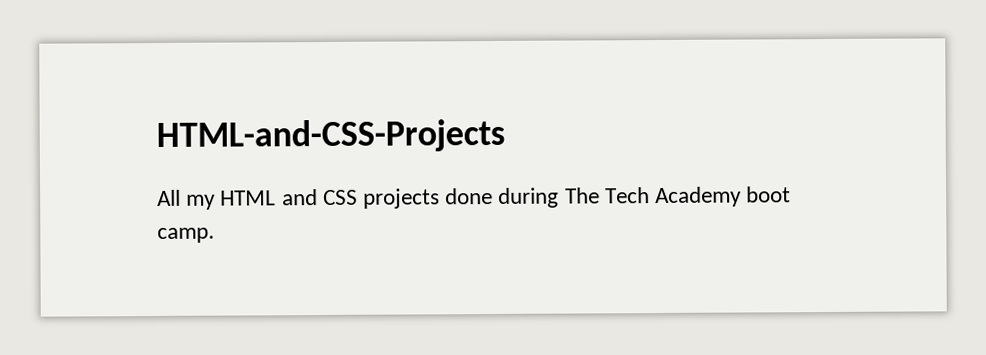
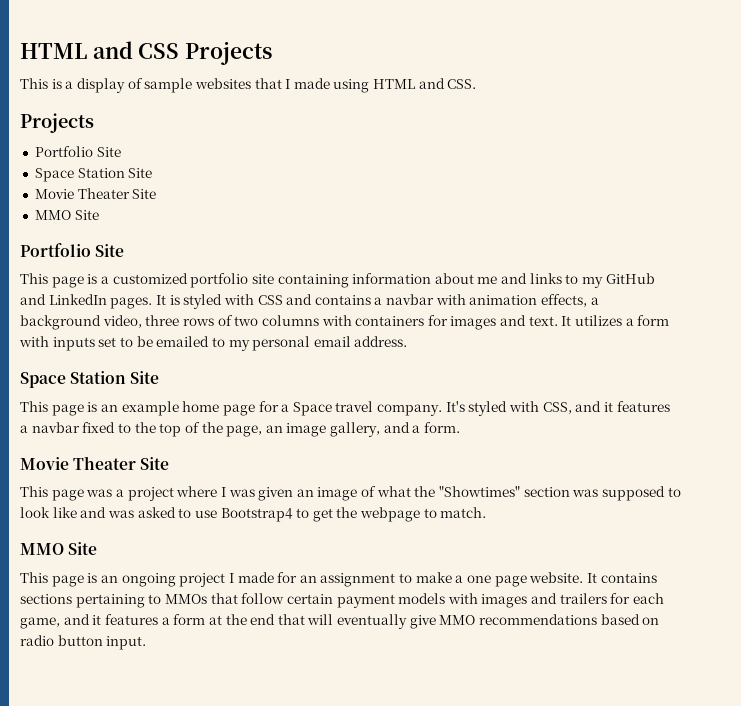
- HTML-and-CSS-Projects
- All my HTML and CSS projects done during The Tech Academy boot camp.
+ HTML and CSS Projects
+ This is a display of sample websites that I made using HTML and CSS.
+ Projects
+ Portfolio Site
+ Space Station Site
+ Movie Theater Site
+ MMO Site
+ Portfolio Site
+ This page is a customized portfolio site containing information about me and links to my GitHub and LinkedIn pages. It is styled with CSS and contains a navbar with animation effects, a background video, three rows of two columns with containers for images and text. It utilizes a form with inputs set to be emailed to my personal email address.
+ Space Station Site
+ This page is an example home page for a Space travel company. It's styled with CSS, and it features a navbar fixed to the top of the page, an image gallery, and a form.
+ Movie Theater Site
+ This page was a project where I was given an image of what the "Showtimes" section was supposed to look like and was asked to use Bootstrap4 to get the webpage to match.
+ MMO Site
+ This page is an ongoing project I made for an assignment to make a one page website. It contains sections pertaining to MMOs that follow certain payment models with images and trailers for each game, and it features a form at the end that will eventually give MMO recommendations based on radio button input.

